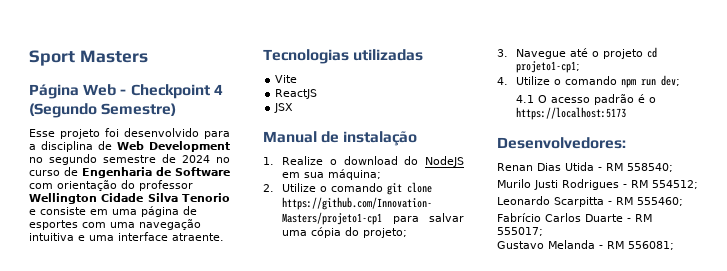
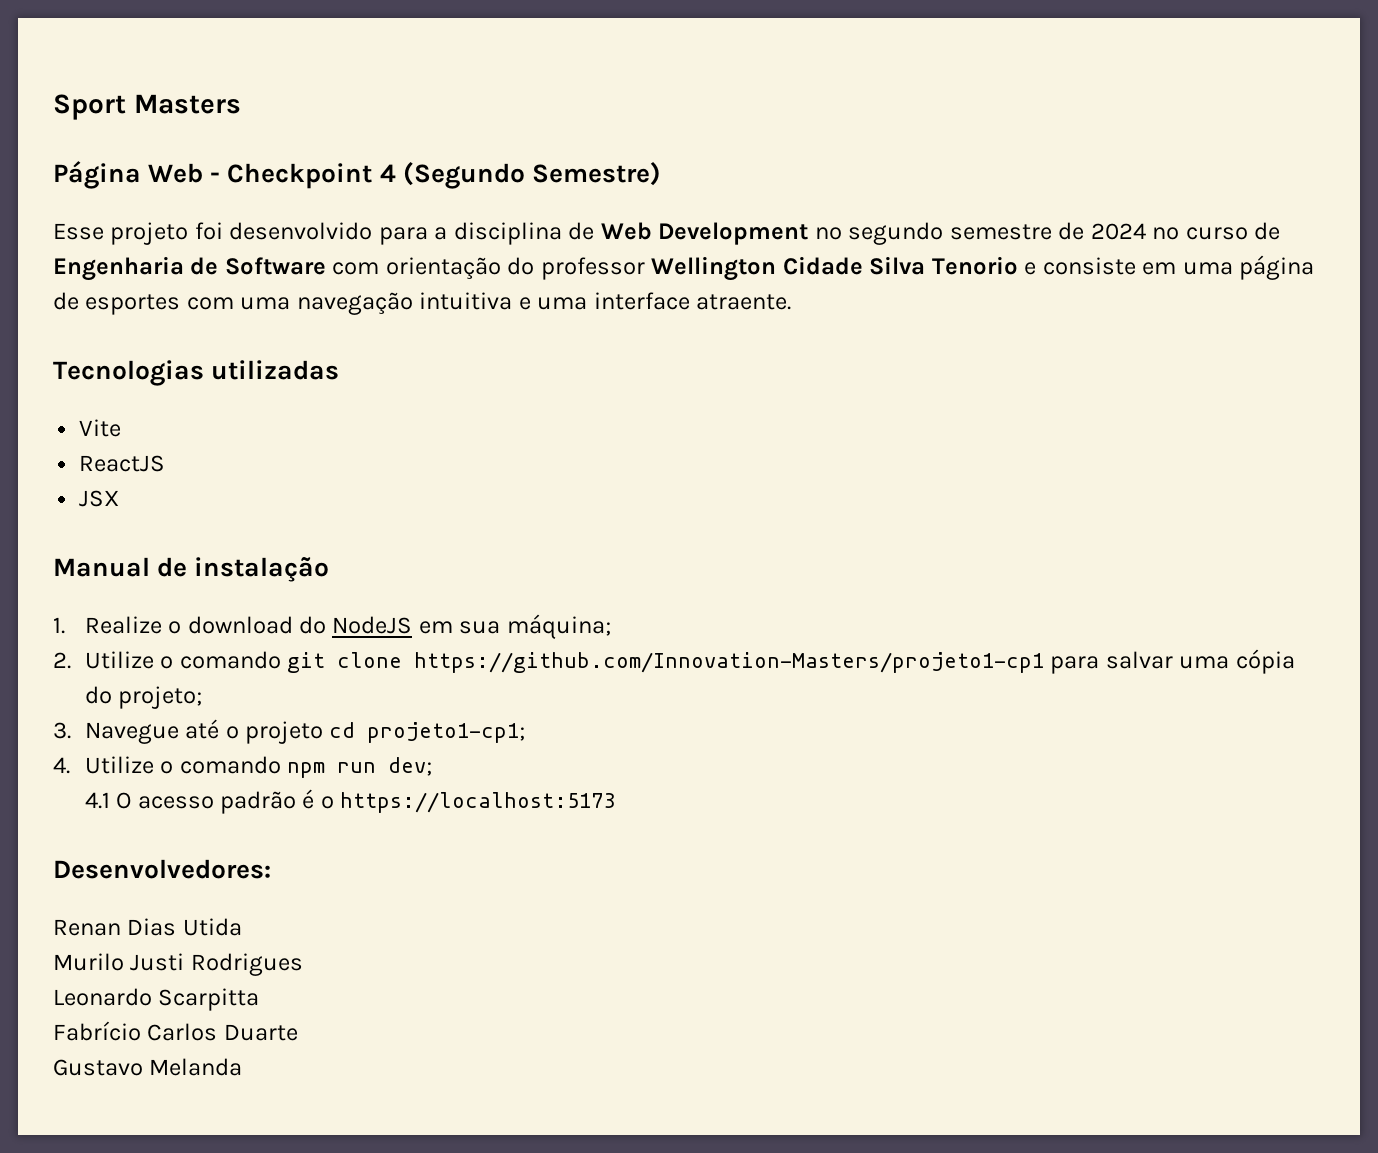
- Renan Dias Utida - RM 558540;
+ Renan Dias Utida
- Murilo Justi Rodrigues - RM 554512;
+ Murilo Justi Rodrigues
- Leonardo Scarpitta - RM 555460;
+ Leonardo Scarpitta
- Fabrício Carlos Duarte - RM 555017;
+ Fabrício Carlos Duarte
- Gustavo Melanda - RM 556081;
+ Gustavo Melanda

